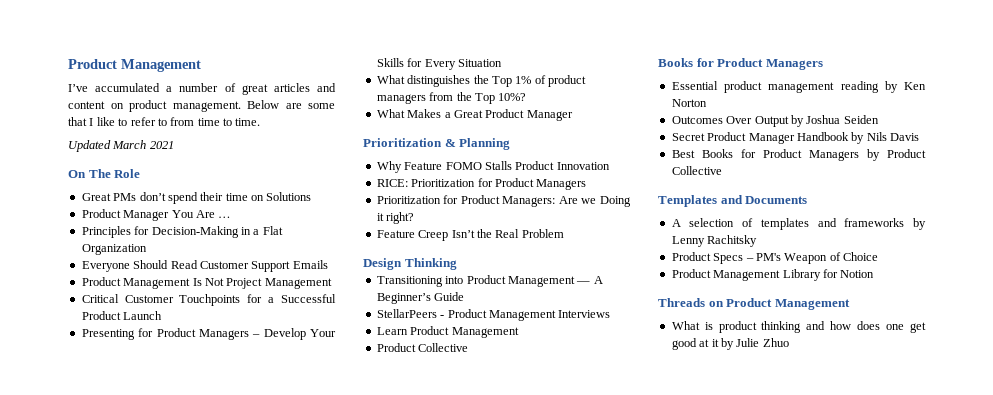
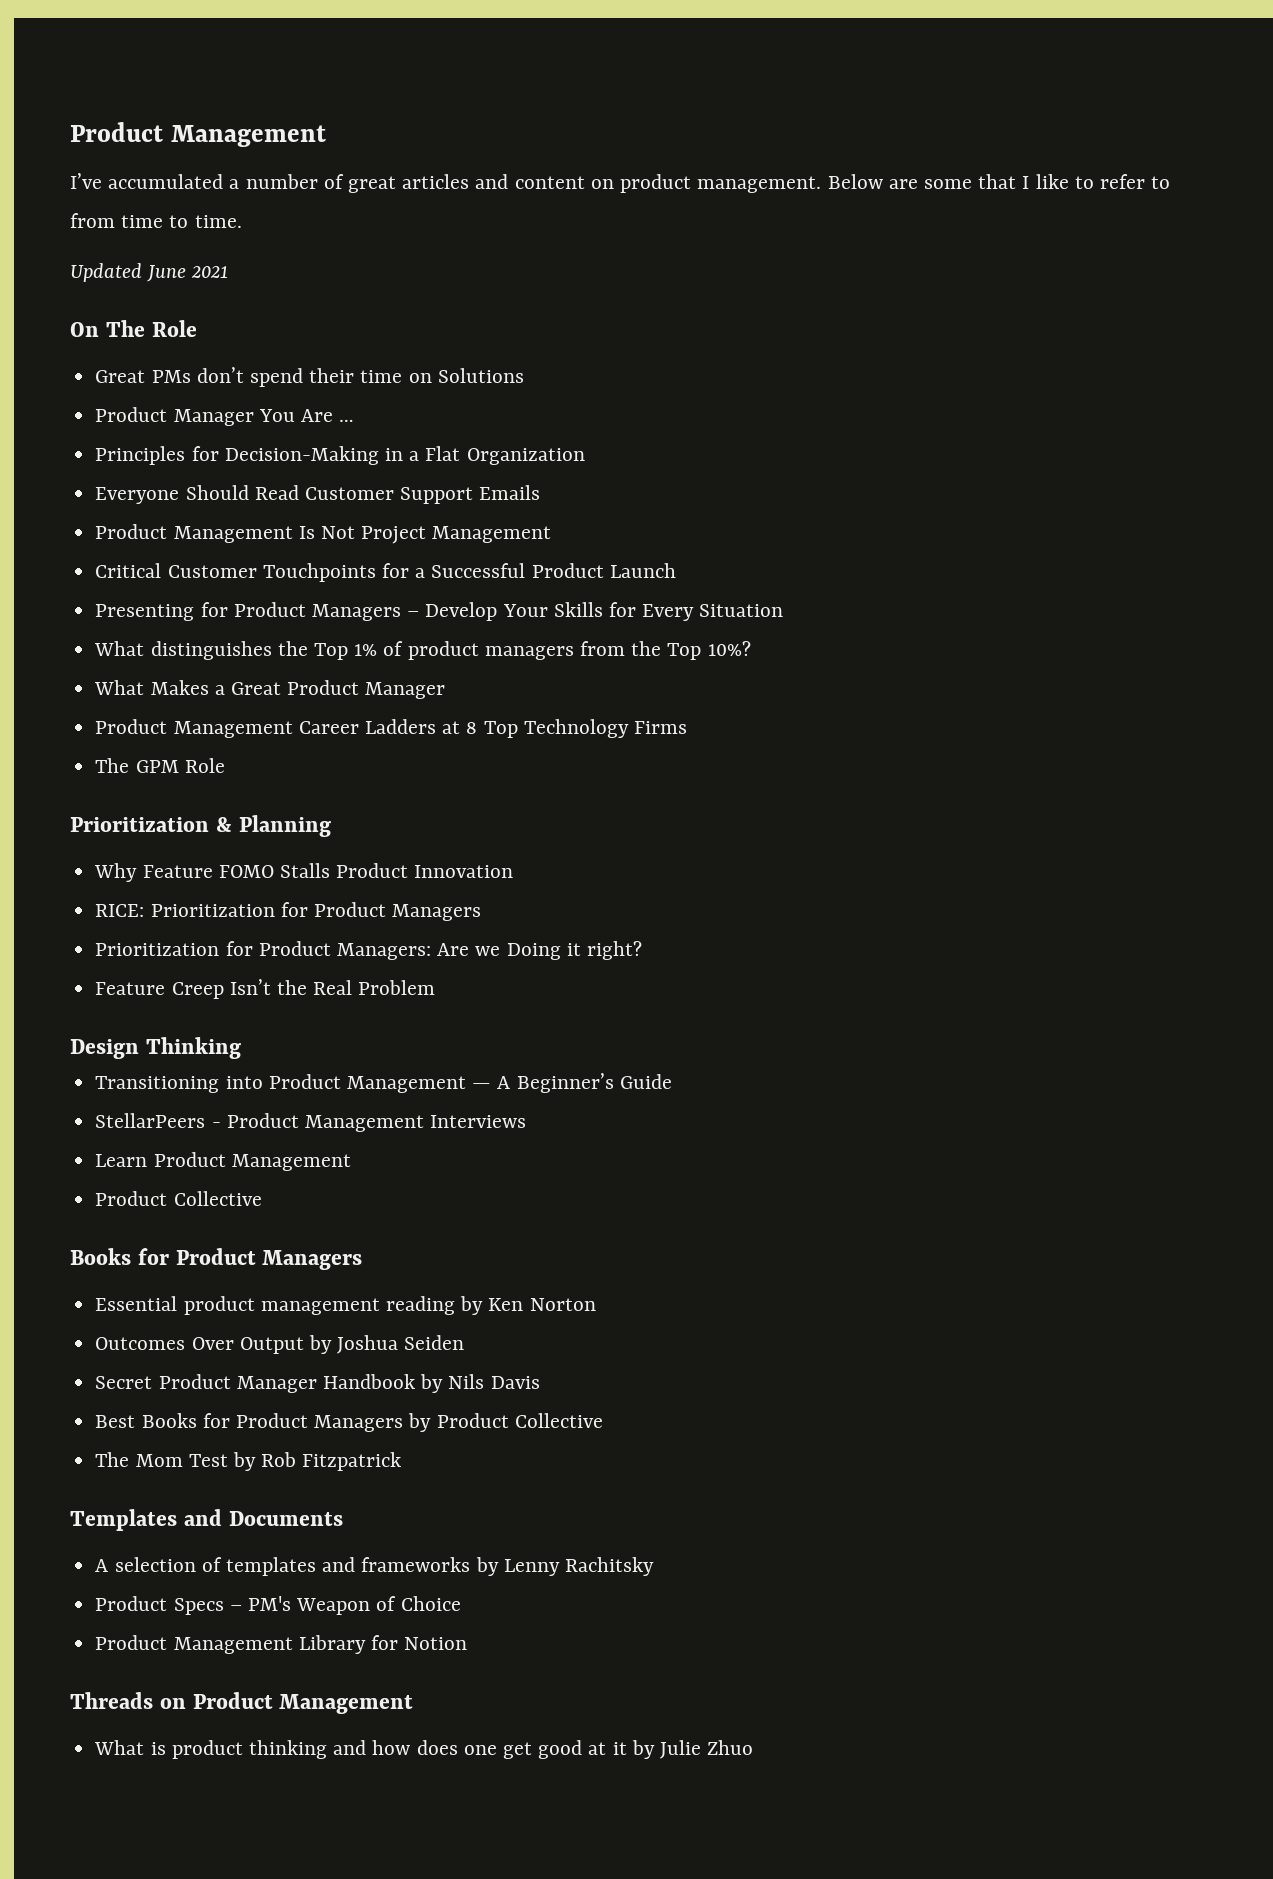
- Updated March 2021
+ Updated June 2021
+ Product Management Career Ladders at 8 Top Technology Firms
+ The GPM Role
+ The Mom Test by Rob Fitzpatrick

